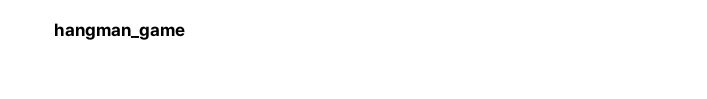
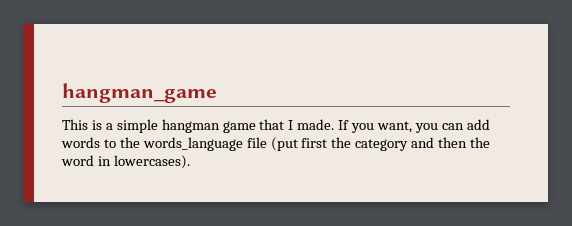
+ This is a simple hangman game that I made. If you want, you can add words to the words_language file (put first the category and then the word in lowercases).

